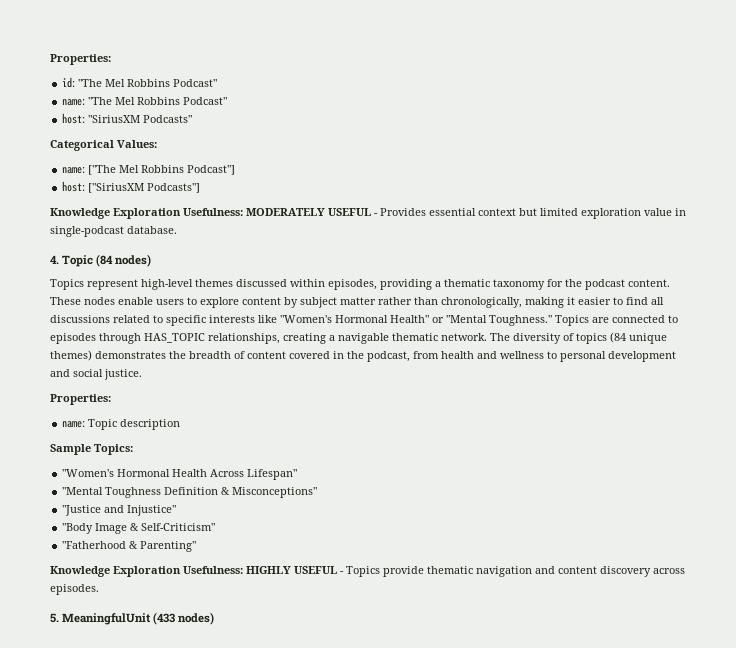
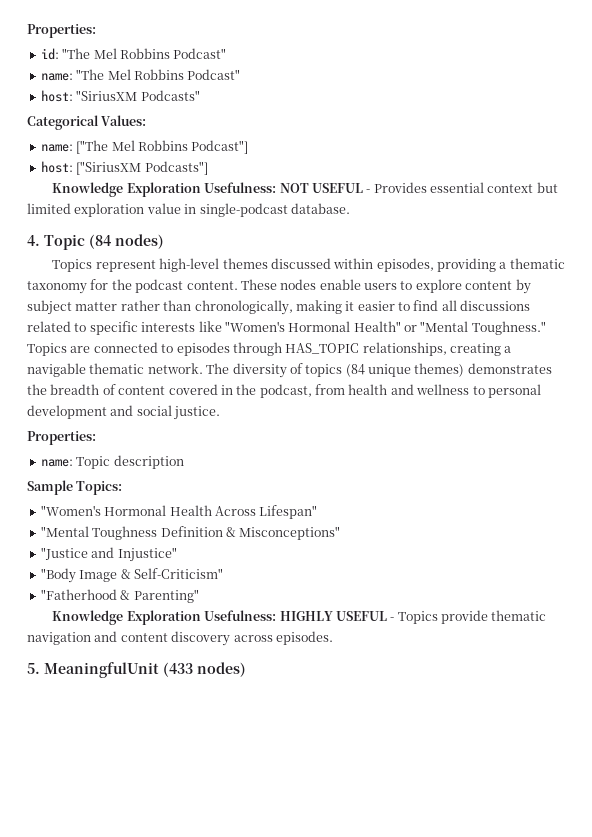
- Knowledge Exploration Usefulness: MODERATELY USEFUL - Provides essential context but limited exploration value in single-podcast database.
+ Knowledge Exploration Usefulness: NOT USEFUL - Provides essential context but limited exploration value in single-podcast database.

